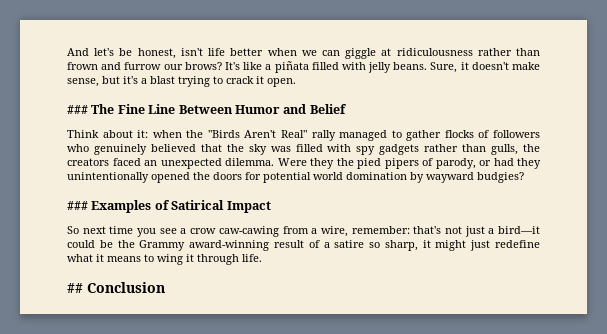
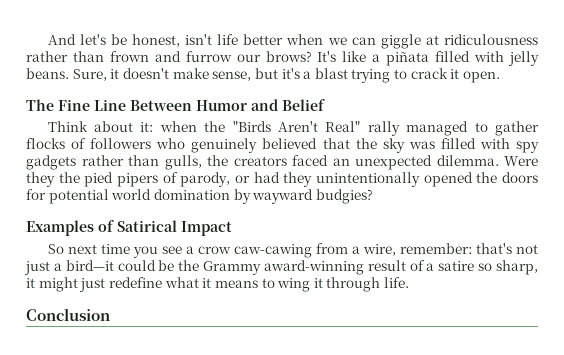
- ### The Fine Line Between Humor and Belief
+ The Fine Line Between Humor and Belief
- ### Examples of Satirical Impact
+ Examples of Satirical Impact
- ## Conclusion
+ Conclusion

